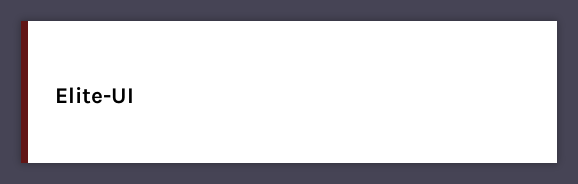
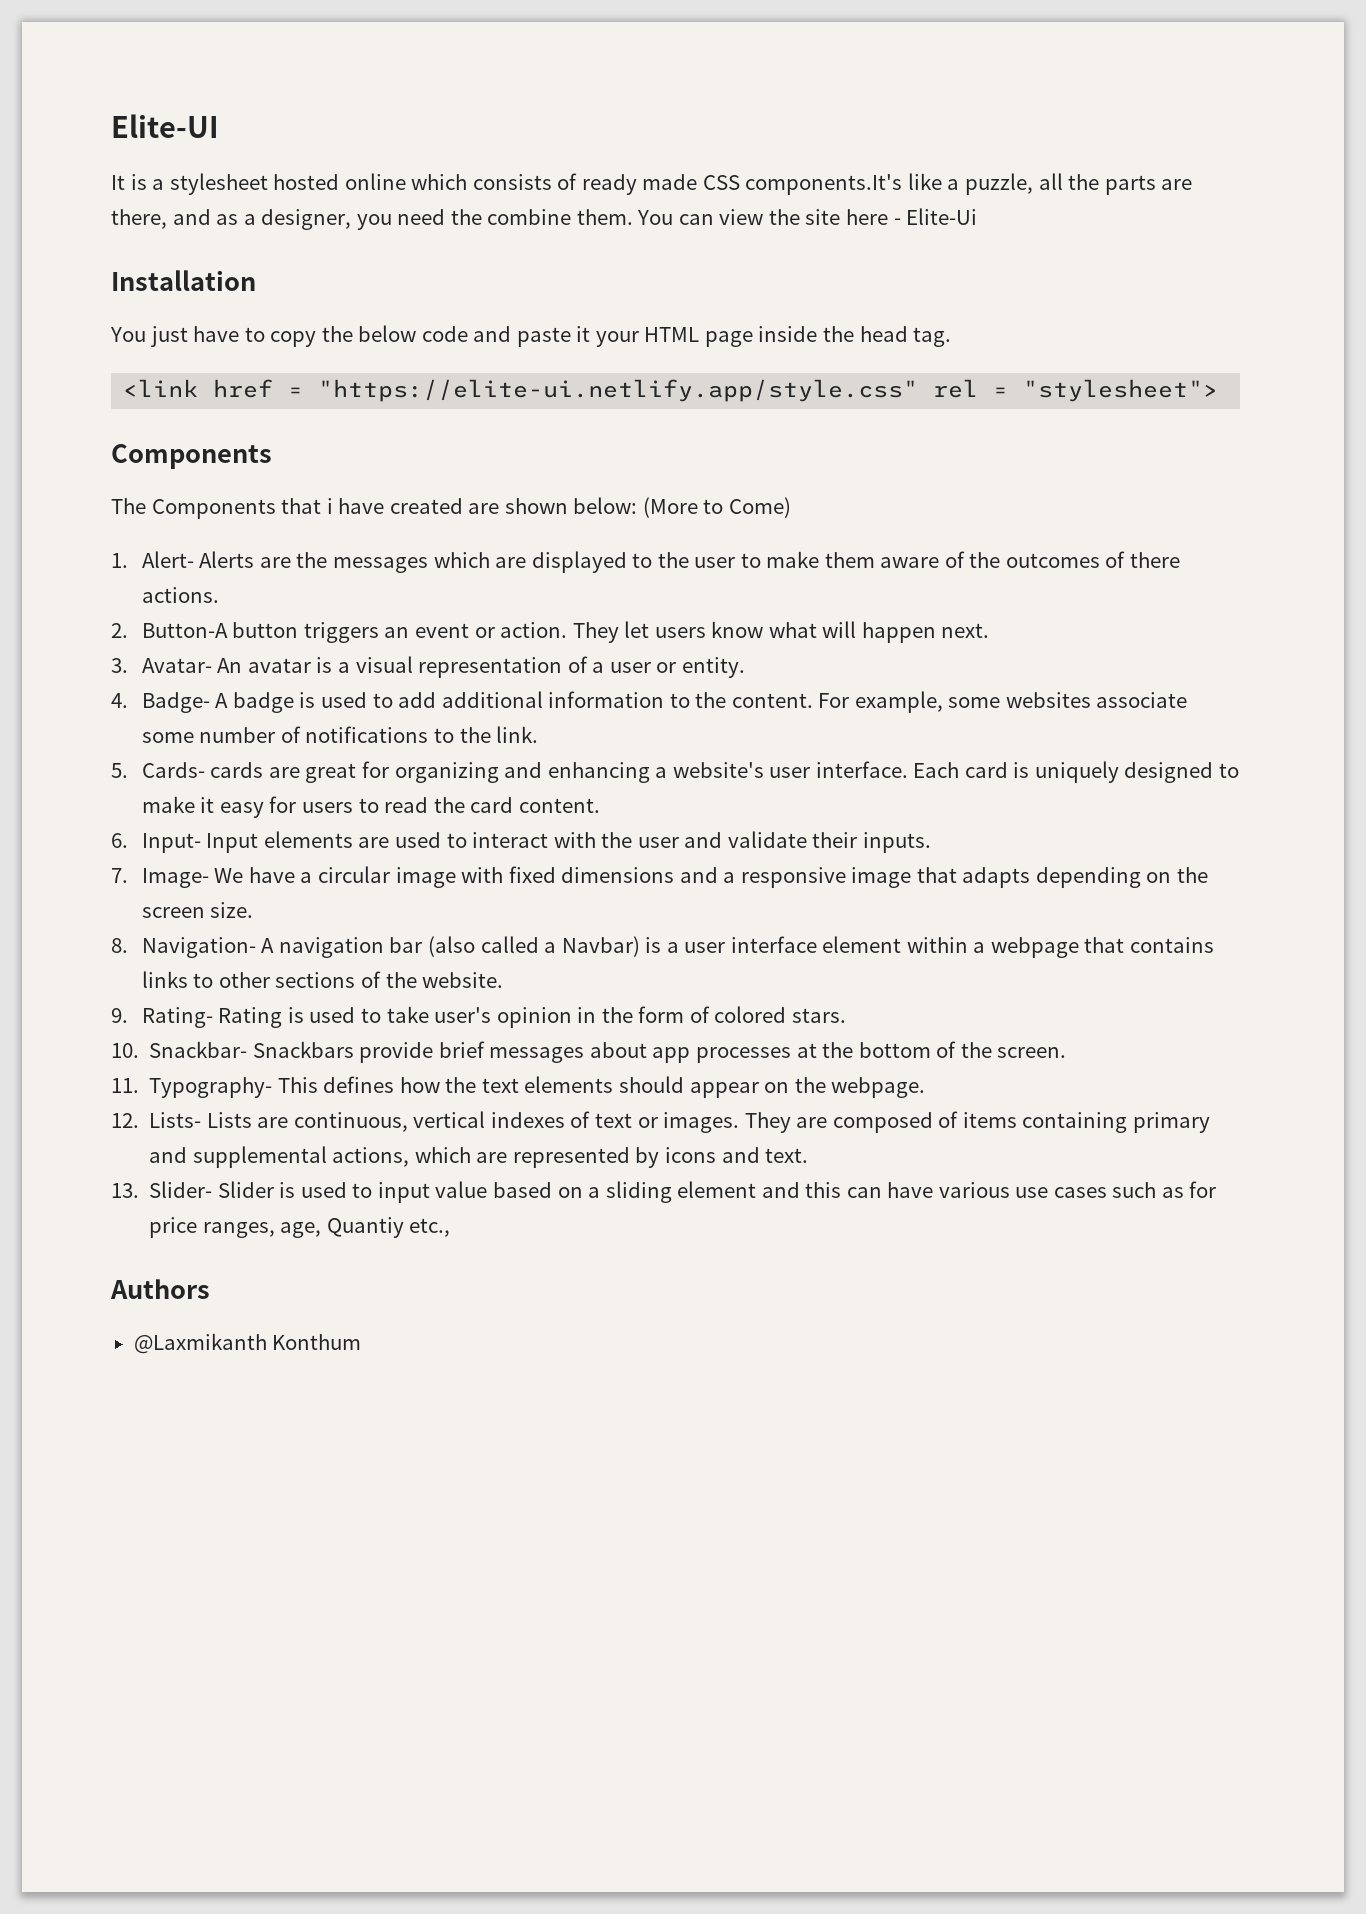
+ It is a stylesheet hosted online which consists of ready made CSS components.It's like a puzzle, all the parts are there, and as a designer, you need the combine them. You can view the site here - Elite-Ui
+ Installation
+ You just have to copy the below code and paste it your HTML page inside the head tag.
+ <link href = "https://elite-ui.netlify.app/style.css" rel = "stylesheet">
+ Components
+ The Components that i have created are shown below: (More to Come)
+ 1. Alert- Alerts are the messages which are displayed to the user to make them aware of the outcomes of there actions.
+ 2. Button-A button triggers an event or action. They let users know what will happen next.
+ 3. Avatar- An avatar is a visual representation of a user or entity.
+ 4. Badge- A badge is used to add additional information to the content. For example, some websites associate some number of notifications to the link.
+ 5. Cards- cards are great for organizing and enhancing a website's user interface. Each card is uniquely designed to make it easy for users to read the card content.
+ 6. Input- Input elements are used to interact with the user and validate their inputs.
+ 7. Image- We have a circular image with fixed dimensions and a responsive image that adapts depending on the screen size.
+ 8. Navigation- A navigation bar (also called a Navbar) is a user interface element within a webpage that contains links to other sections of the website.
+ 9. Rating- Rating is used to take user's opinion in the form of colored stars.
+ 10. Snackbar- Snackbars provide brief messages about app processes at the bottom of the screen.
+ 11. Typography- This defines how the text elements should appear on the webpage.
+ 12. Lists- Lists are continuous, vertical indexes of text or images. They are composed of items containing primary and supplemental actions, which are represented by icons and text.
+ 13. Slider- Slider is used to input value based on a sliding element and this can have various use cases such as for price ranges, age, Quantiy etc.,
+ Authors
+ @Laxmikanth Konthum

